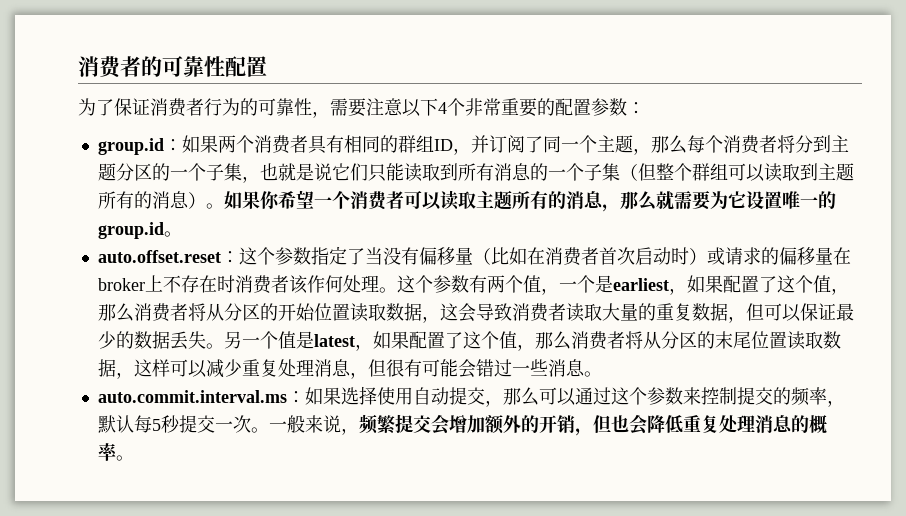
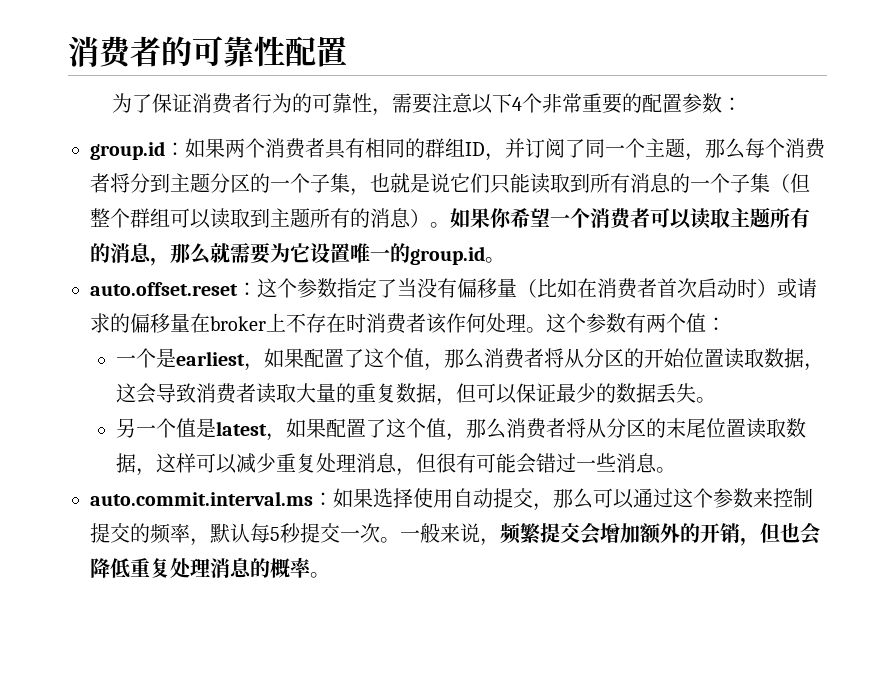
- 这个参数有两个值，一个是earliest，如果配置了这个值，那么消费者将从分区的开始位置读取数据，这会导致消费者读取大量的重复数据，但可以保证最少的数据丢失。另一个值是latest，如果配置了这个值，那么消费者将从分区的末尾位置读取数据，这样可以减少重复处理消息，但很有可能会错过一些消息。
+ 这个参数有两个值：
+ 一个是earliest，如果配置了这个值，那么消费者将从分区的开始位置读取数据，这会导致消费者读取大量的重复数据，但可以保证最少的数据丢失。
+ 另一个值是latest，如果配置了这个值，那么消费者将从分区的末尾位置读取数据，这样可以减少重复处理消息，但很有可能会错过一些消息。

